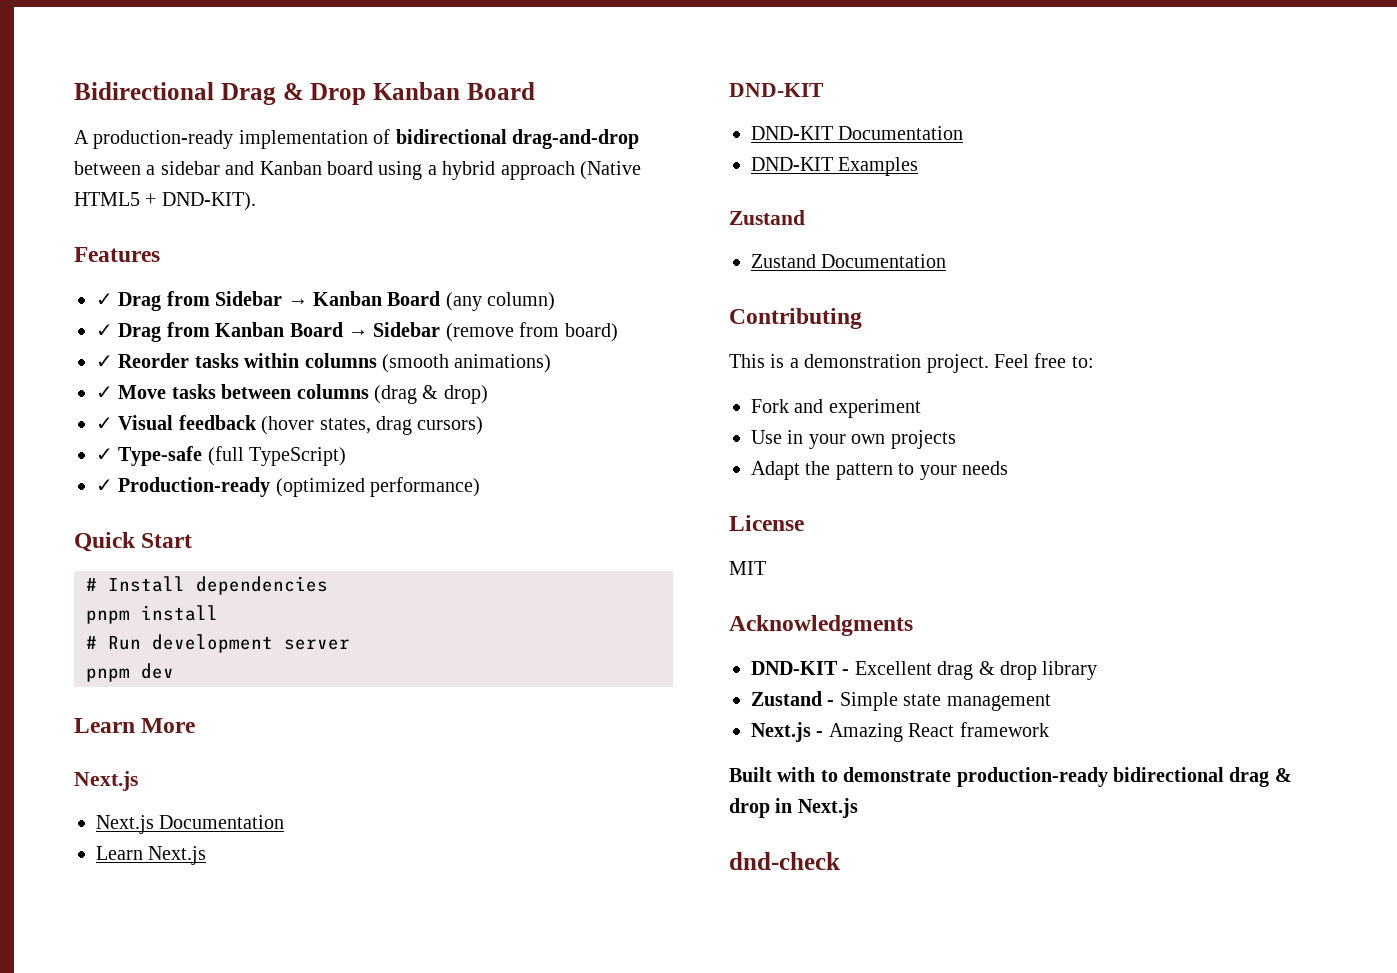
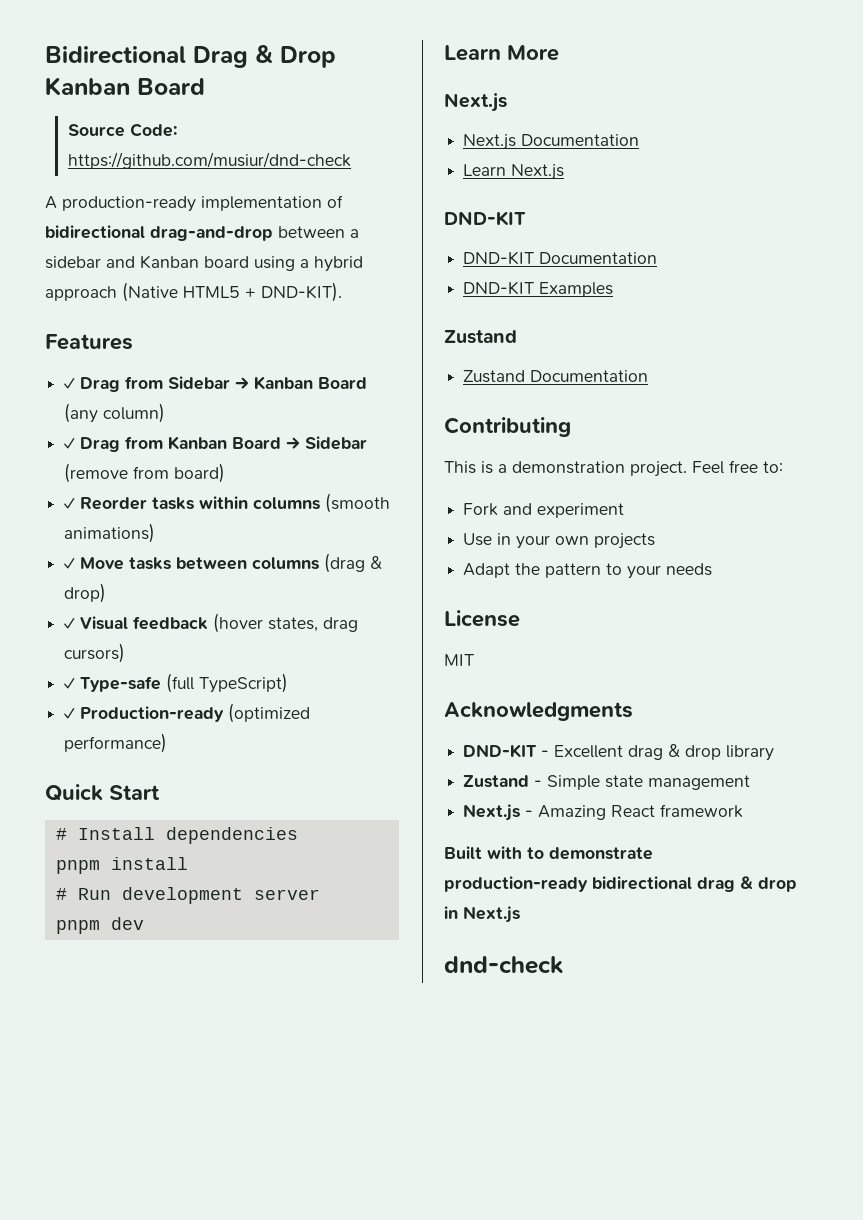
+ Source Code: https://github.com/musiur/dnd-check

